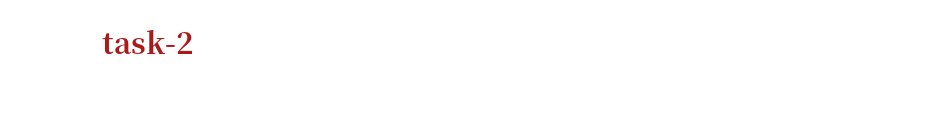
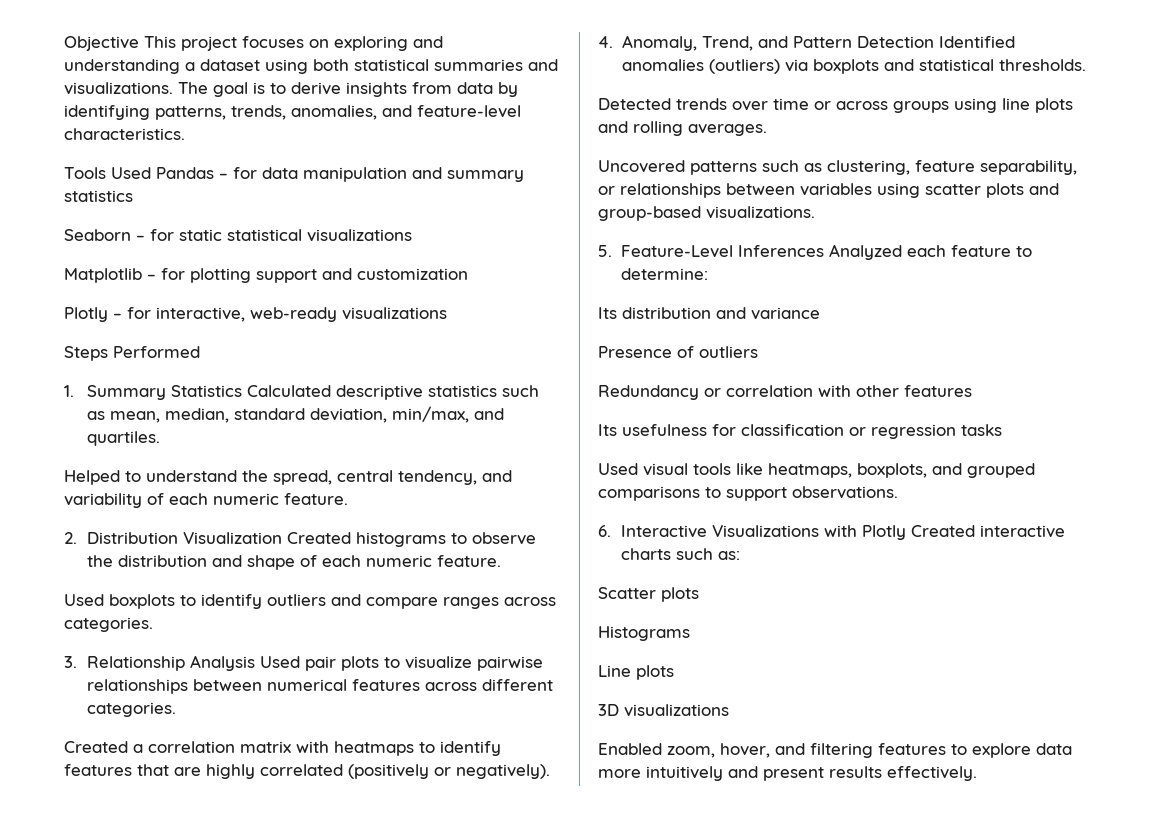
- task-2
+ Objective This project focuses on exploring and understanding a dataset using both statistical summaries and visualizations. The goal is to derive insights from data by identifying patterns, trends, anomalies, and feature-level characteristics.
+ Tools Used Pandas – for data manipulation and summary statistics
+ Seaborn – for static statistical visualizations
+ Matplotlib – for plotting support and customization
+ Plotly – for interactive, web-ready visualizations
+ Steps Performed
+ 1. Summary Statistics Calculated descriptive statistics such as mean, median, standard deviation, min/max, and quartiles.
+ Helped to understand the spread, central tendency, and variability of each numeric feature.
+ 2. Distribution Visualization Created histograms to observe the distribution and shape of each numeric feature.
+ Used boxplots to identify outliers and compare ranges across categories.
+ 3. Relationship Analysis Used pair plots to visualize pairwise relationships between numerical features across different categories.
+ Created a correlation matrix with heatmaps to identify features that are highly correlated (positively or negatively).
+ 4. Anomaly, Trend, and Pattern Detection Identified anomalies (outliers) via boxplots and statistical thresholds.
+ Detected trends over time or across groups using line plots and rolling averages.
+ Uncovered patterns such as clustering, feature separability, or relationships between variables using scatter plots and group-based visualizations.
+ 5. Feature-Level Inferences Analyzed each feature to determine:
+ Its distribution and variance
+ Presence of outliers
+ Redundancy or correlation with other features
+ Its usefulness for classification or regression tasks
+ Used visual tools like heatmaps, boxplots, and grouped comparisons to support observations.
+ 6. Interactive Visualizations with Plotly Created interactive charts such as:
+ Scatter plots
+ Histograms
+ Line plots
+ 3D visualizations
+ Enabled zoom, hover, and filtering features to explore data more intuitively and present results effectively.

